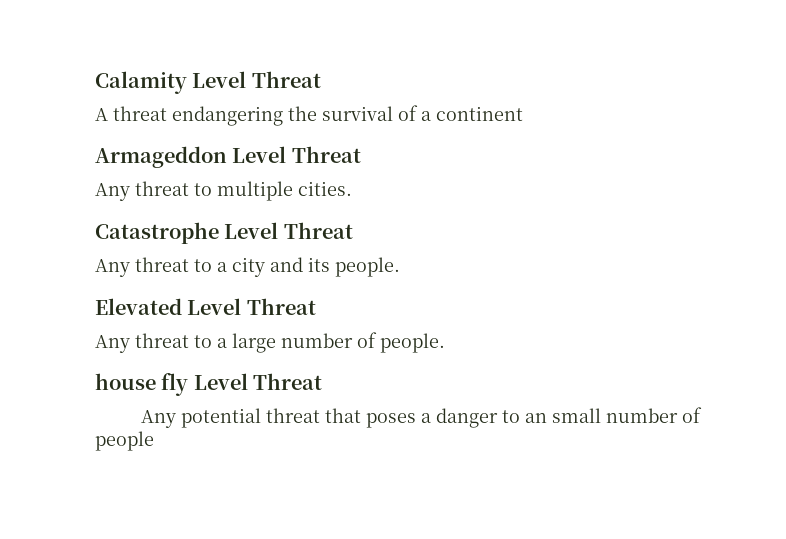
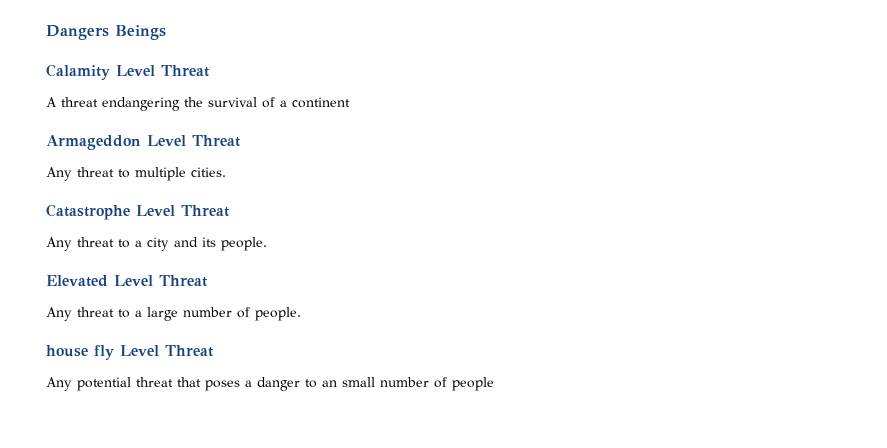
+ Dangers Beings

